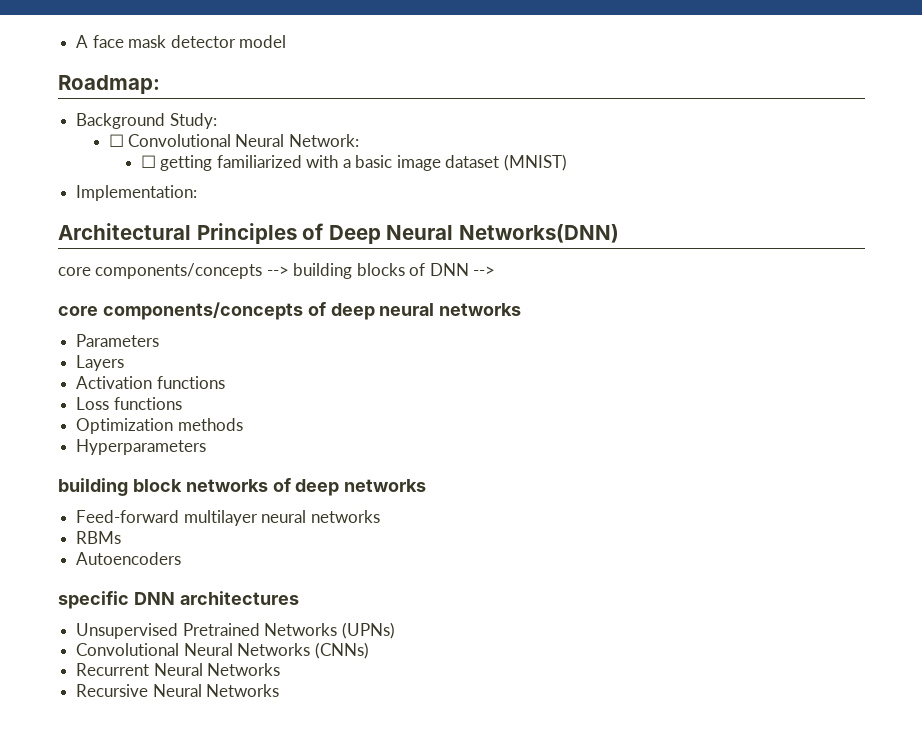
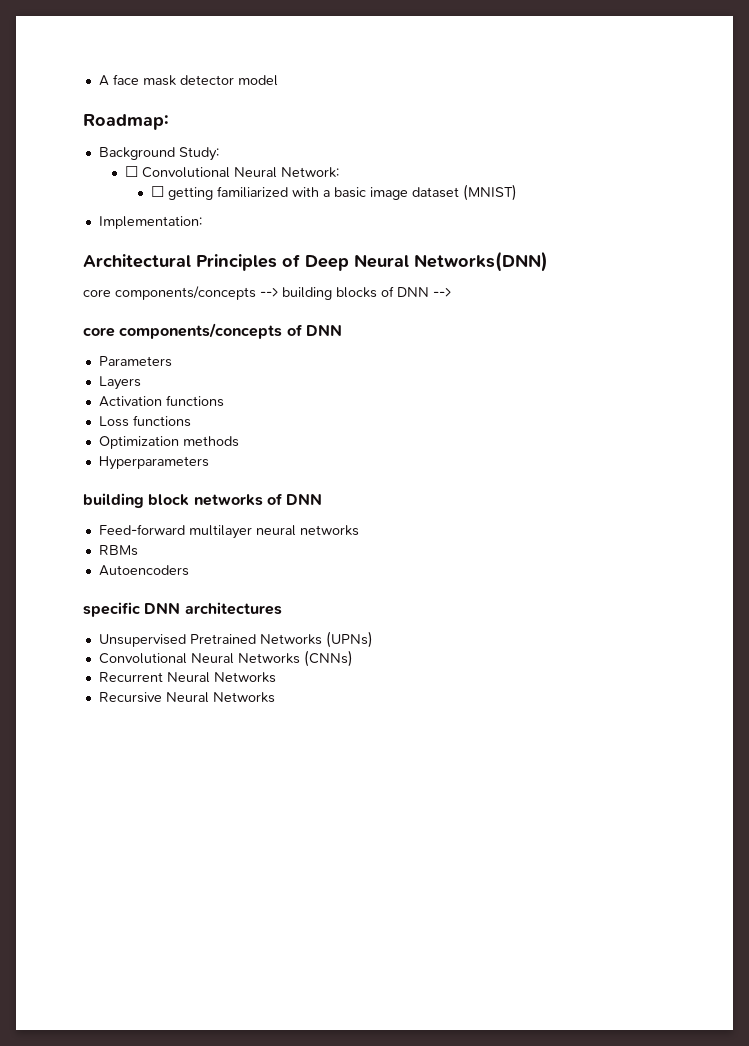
- core components/concepts of deep neural networks
+ core components/concepts of DNN
- building block networks of deep networks
+ building block networks of DNN

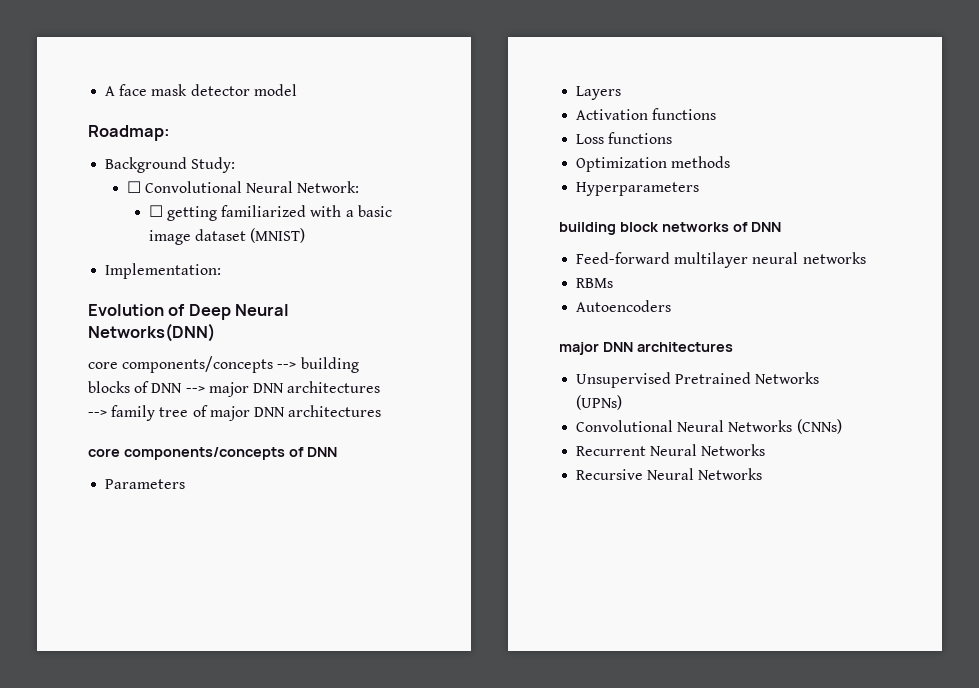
- Architectural Principles of Deep Neural Networks(DNN)
+ Evolution of Deep Neural Networks(DNN)
- core components/concepts --> building blocks of DNN -->
+ core components/concepts --> building blocks of DNN --> major DNN architectures --> family tree of major DNN architectures
  Autoencoders
- specific DNN architectures
+ major DNN architectures

